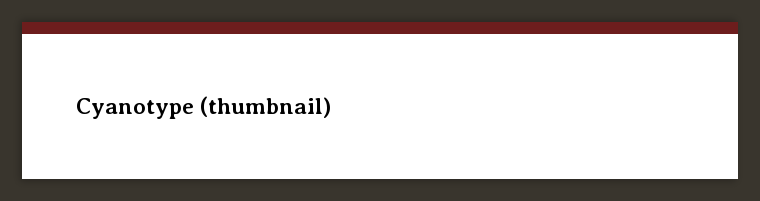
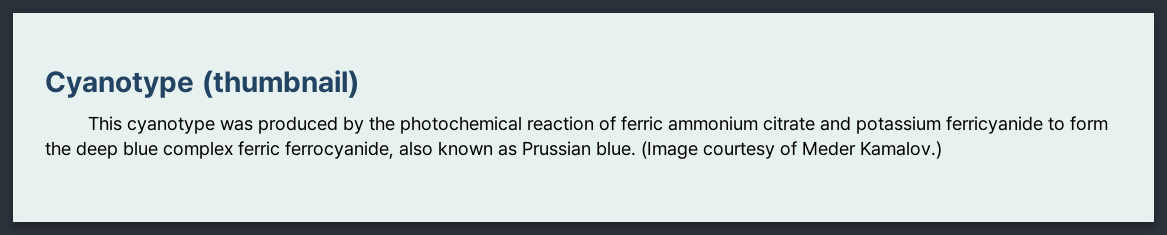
+ This cyanotype was produced by the photochemical reaction of ferric ammonium citrate and potassium ferricyanide to form the deep blue complex ferric ferrocyanide, also known as Prussian blue. (Image courtesy of Meder Kamalov.)

